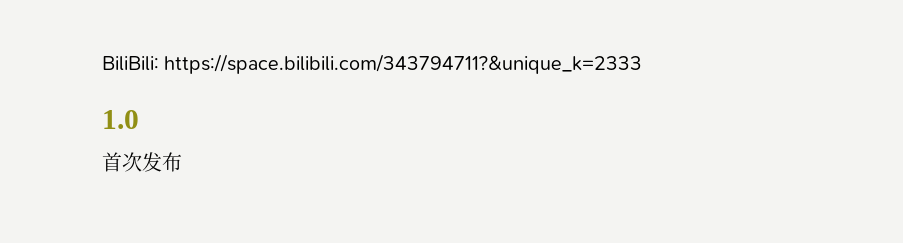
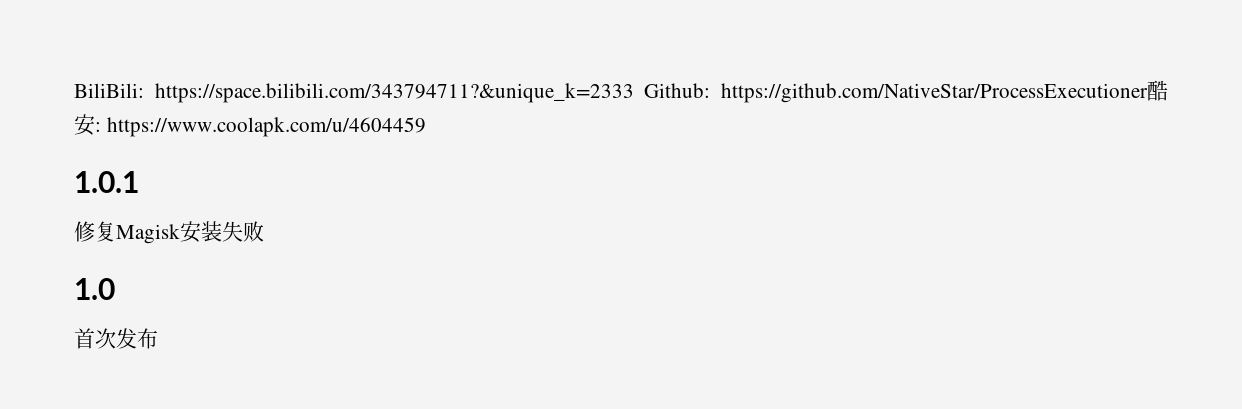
- BiliBili: https://space.bilibili.com/343794711?&unique_k=2333
+ BiliBili: https://space.bilibili.com/343794711?&unique_k=2333 Github: https://github.com/NativeStar/ProcessExecutioner酷安: https://www.coolapk.com/u/4604459
+ 1.0.1
+ 修复Magisk安装失败

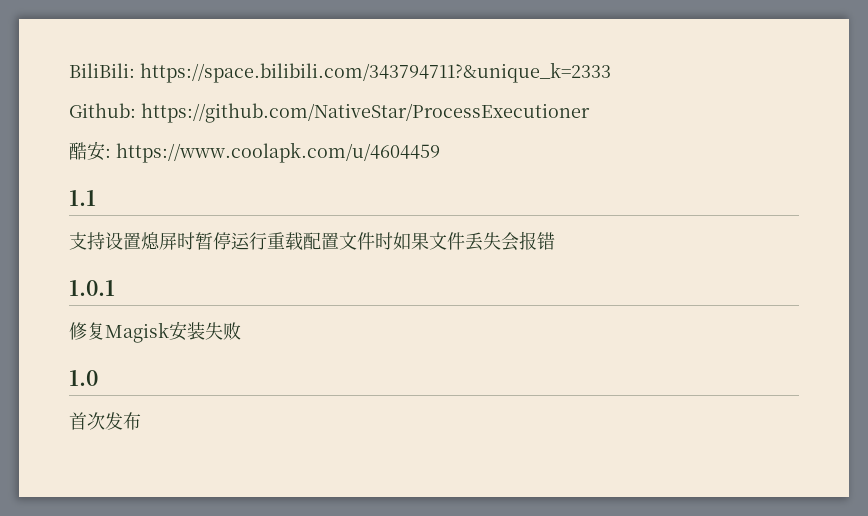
- BiliBili: https://space.bilibili.com/343794711?&unique_k=2333 Github: https://github.com/NativeStar/ProcessExecutioner酷安: https://www.coolapk.com/u/4604459
+ BiliBili: https://space.bilibili.com/343794711?&unique_k=2333
+ Github: https://github.com/NativeStar/ProcessExecutioner
+ 酷安: https://www.coolapk.com/u/4604459
+ 1.1
+ 支持设置熄屏时暂停运行重载配置文件时如果文件丢失会报错

